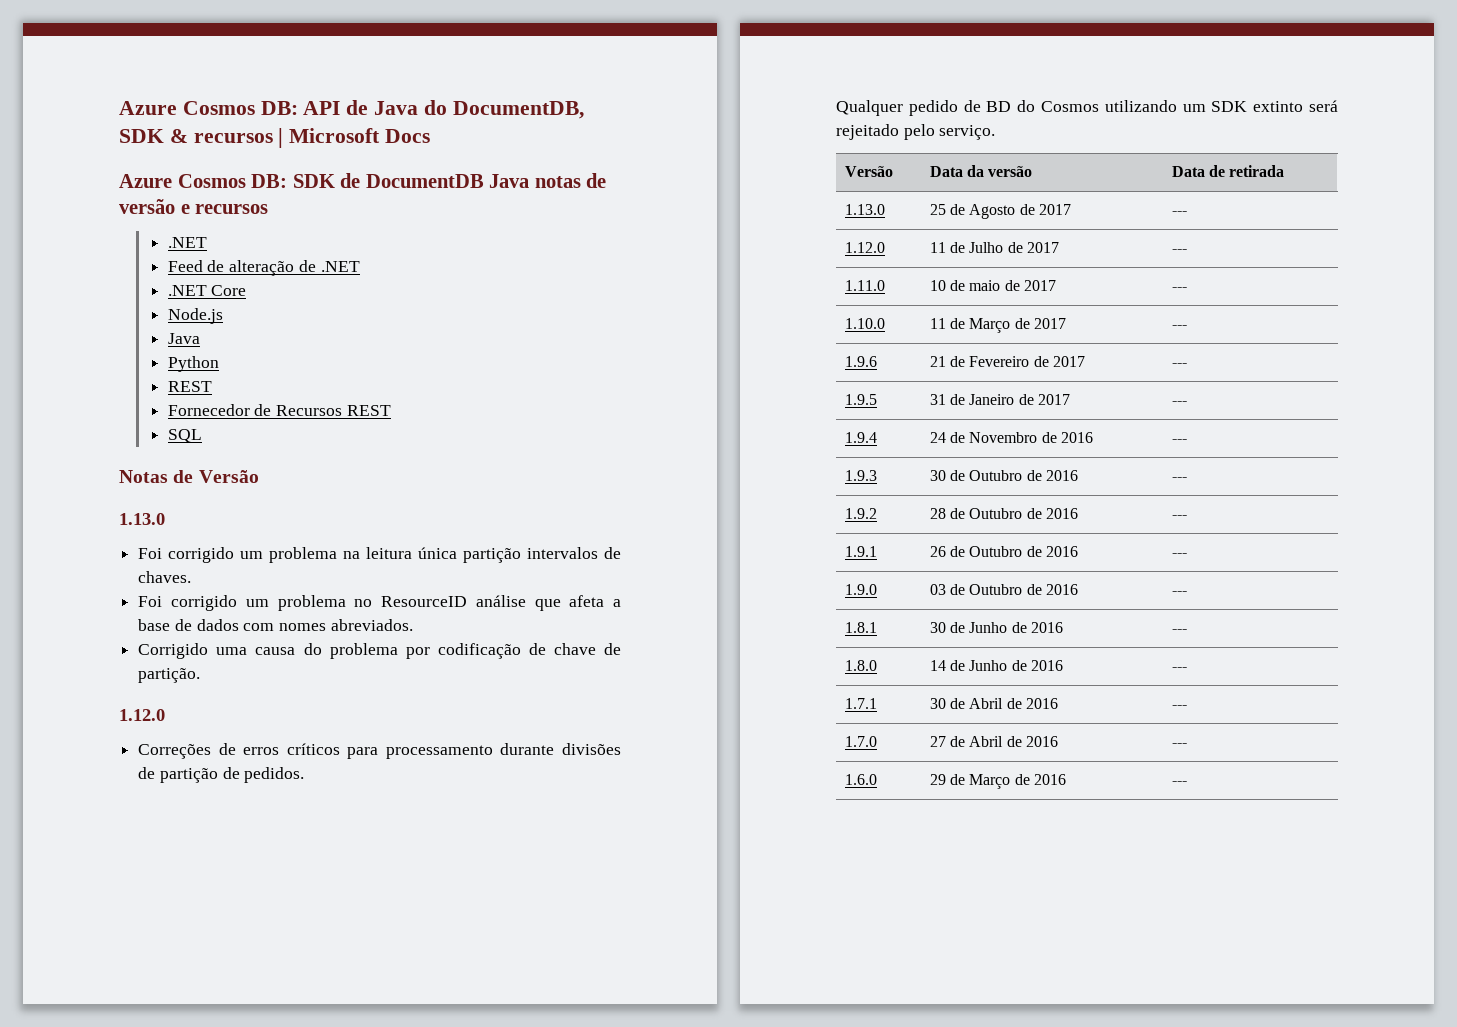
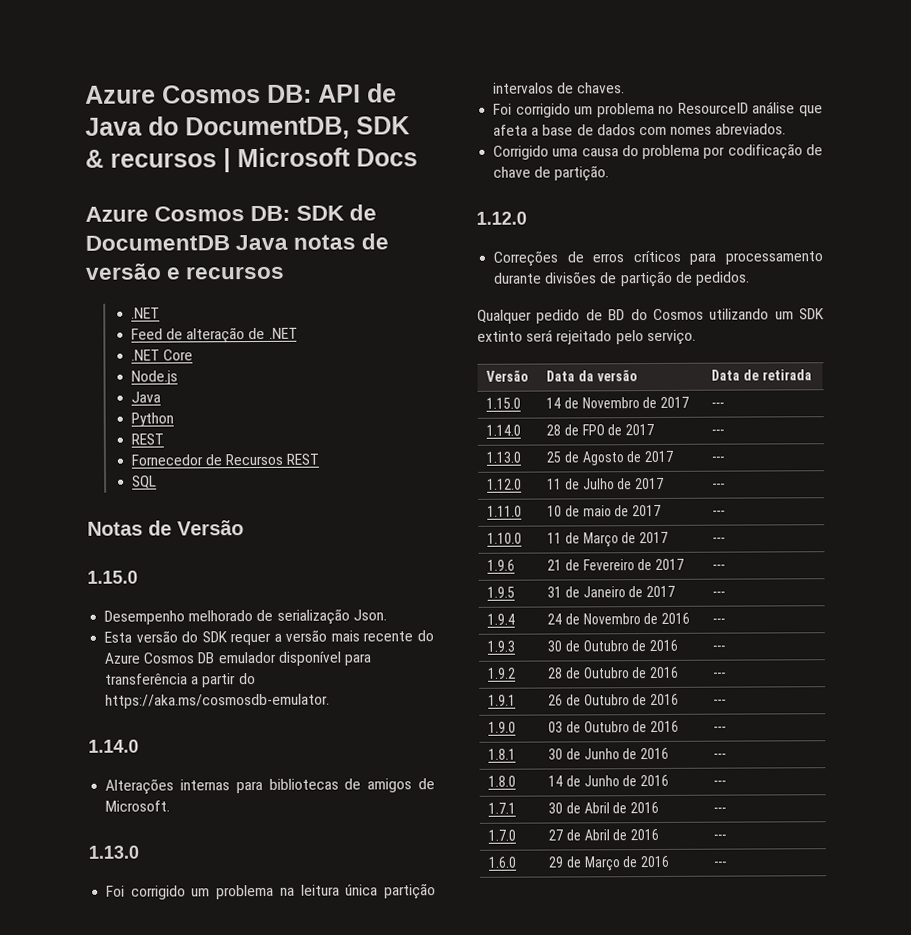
  Notas de Versão
+ 1.15.0
+ Desempenho melhorado de serialização Json.
+ Esta versão do SDK requer a versão mais recente do Azure Cosmos DB emulador disponível para transferência a partir do https://aka.ms/cosmosdb-emulator.
+ 1.14.0
+ Alterações internas para bibliotecas de amigos de Microsoft.
+ 1.15.0 | 14 de Novembro de 2017 | ---
+ 1.14.0 | 28 de FPO de 2017 | ---

